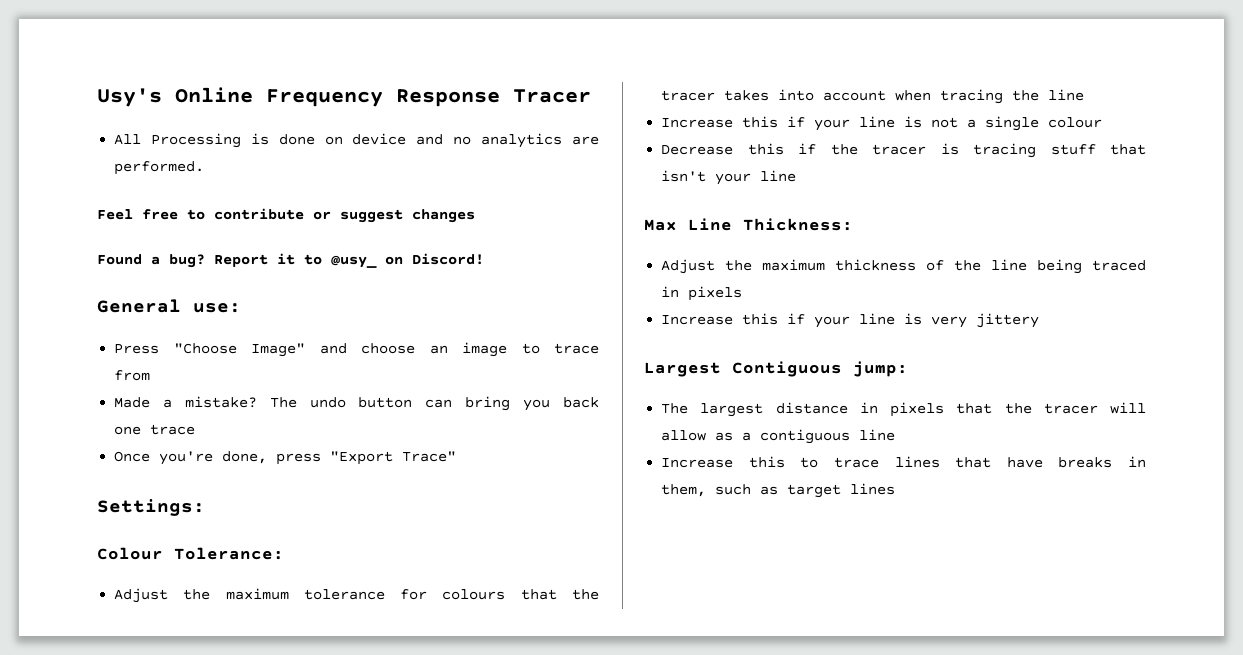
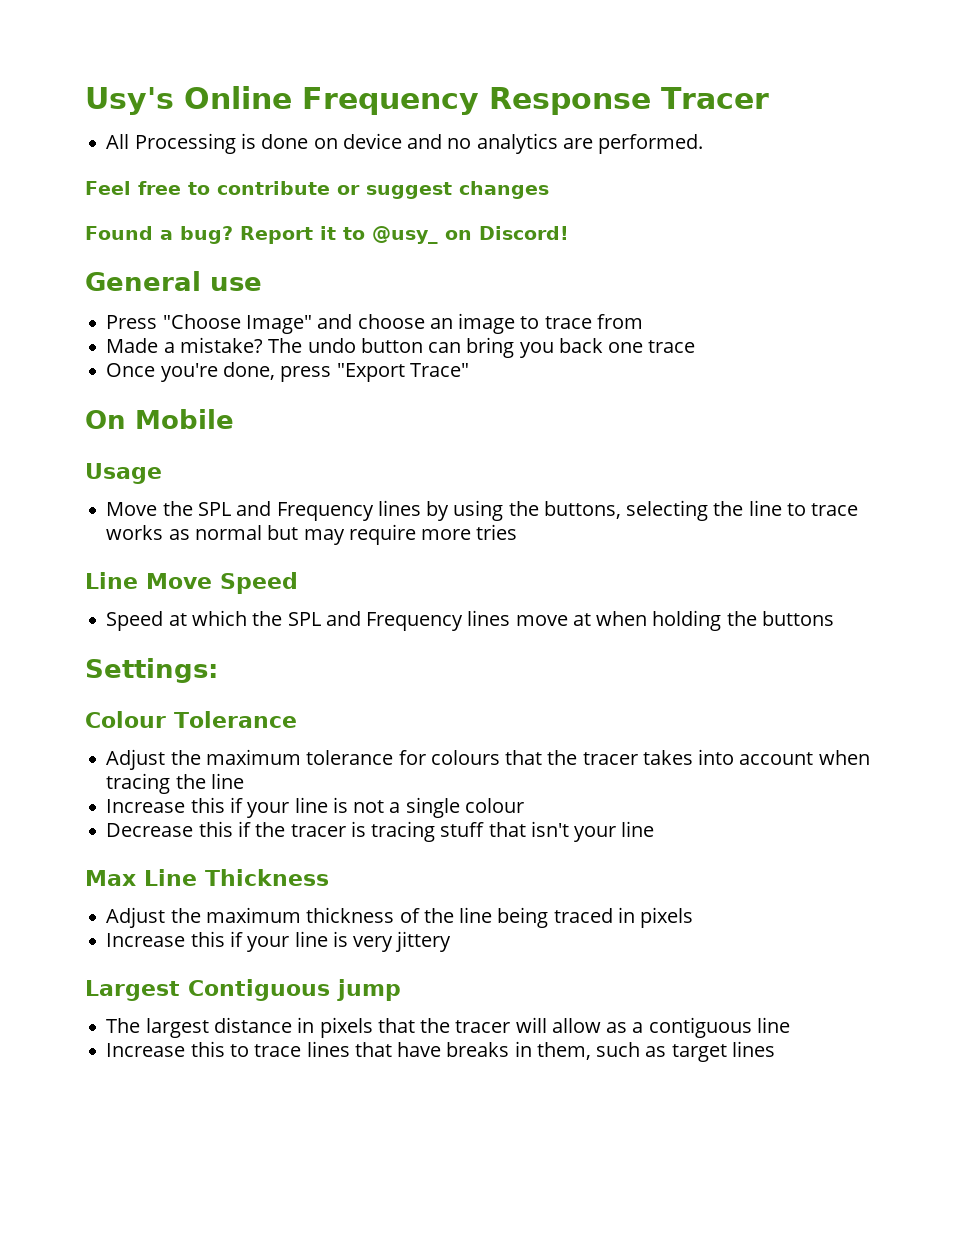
- General use:
+ General use
+ On Mobile
+ Usage
+ Move the SPL and Frequency lines by using the buttons, selecting the line to trace works as normal but may require more tries
+ Line Move Speed
+ Speed at which the SPL and Frequency lines move at when holding the buttons
- Colour Tolerance:
+ Colour Tolerance
- Max Line Thickness:
+ Max Line Thickness
- Largest Contiguous jump:
+ Largest Contiguous jump

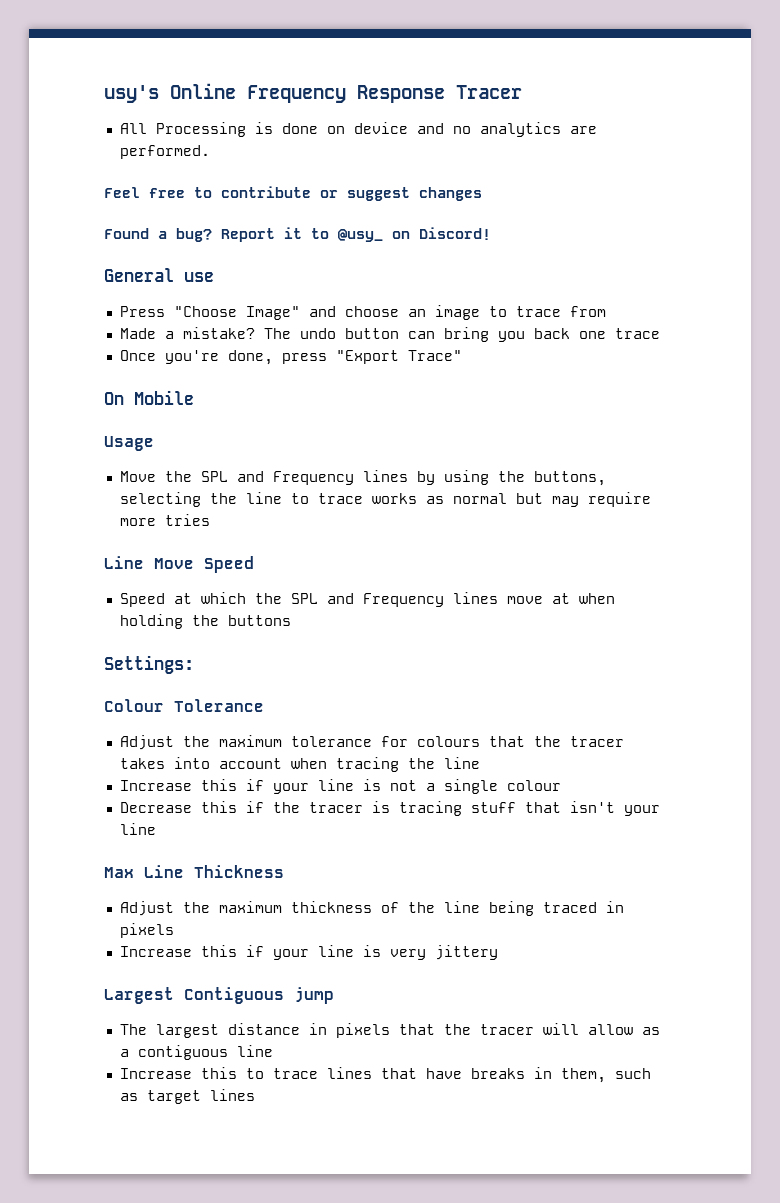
- Usy's Online Frequency Response Tracer
+ usy's Online Frequency Response Tracer

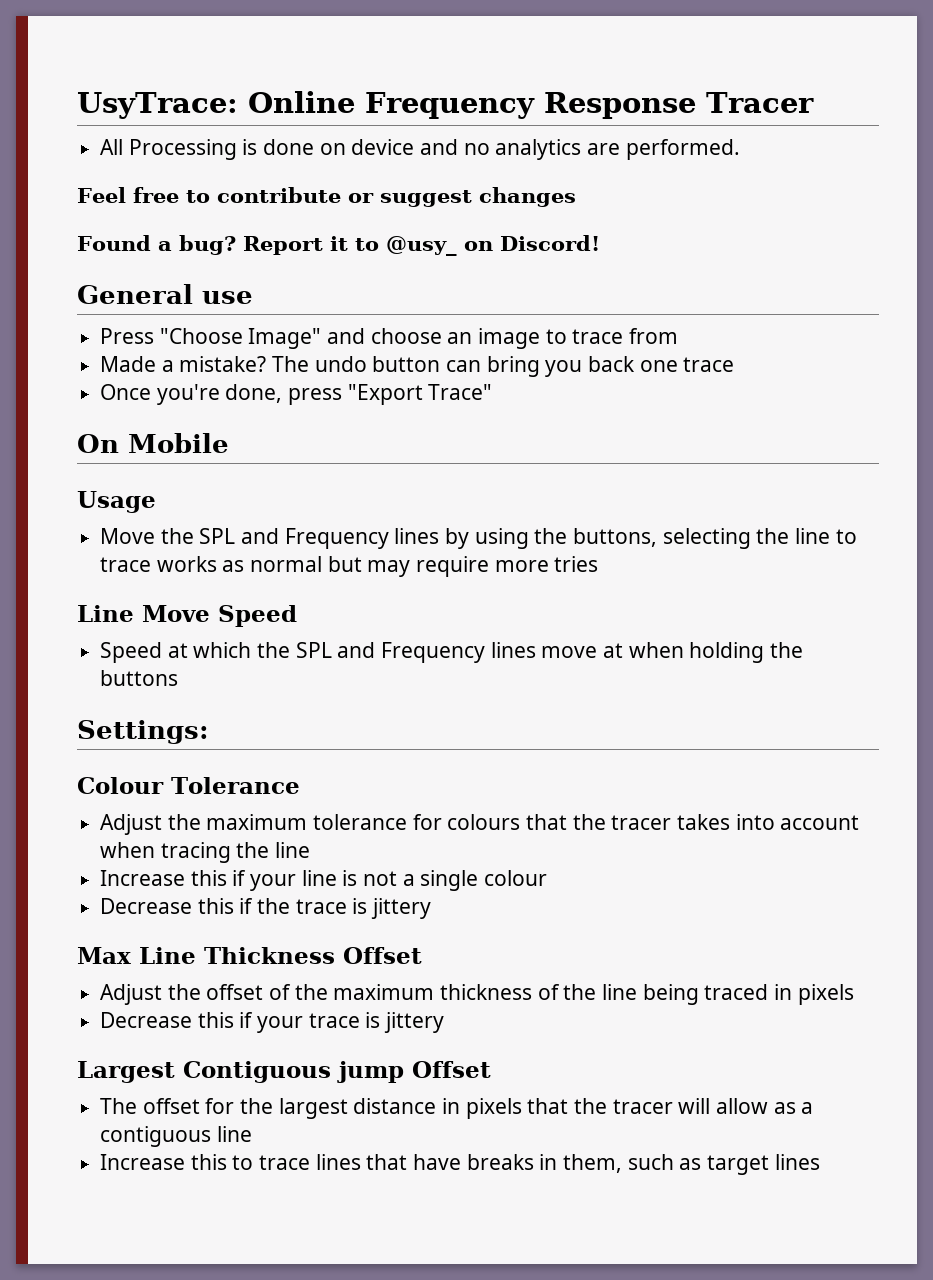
- usy's Online Frequency Response Tracer
+ UsyTrace: Online Frequency Response Tracer
- Decrease this if the tracer is tracing stuff that isn't your line
+ Decrease this if the trace is jittery
- Max Line Thickness
- Adjust the maximum thickness of the line being traced in pixels
+ Max Line Thickness Offset
+ Adjust the offset of the maximum thickness of the line being traced in pixels
- Increase this if your line is very jittery
+ Decrease this if your trace is jittery
- Largest Contiguous jump
- The largest distance in pixels that the tracer will allow as a contiguous line
+ Largest Contiguous jump Offset
+ The offset for the largest distance in pixels that the tracer will allow as a contiguous line

